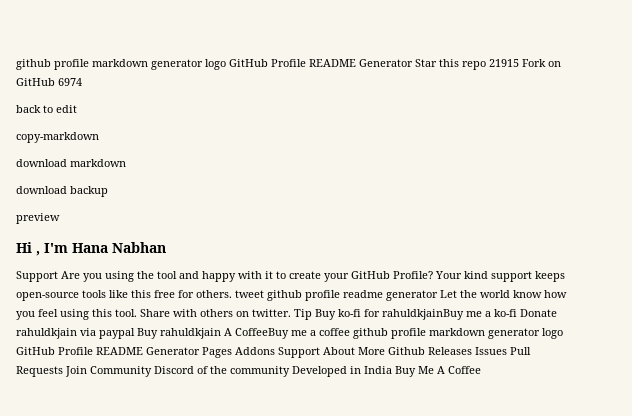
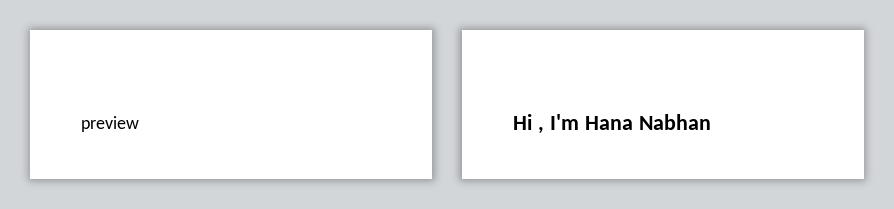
- github profile markdown generator logo GitHub Profile README Generator Star this repo 21915 Fork on GitHub 6974
- back to edit
- copy-markdown
- download markdown
- download backup
- Support Are you using the tool and happy with it to create your GitHub Profile? Your kind support keeps open-source tools like this free for others. tweet github profile readme generator Let the world know how you feel using this tool. Share with others on twitter. Tip Buy ko-fi for rahuldkjainBuy me a ko-fi Donate rahuldkjain via paypal Buy rahuldkjain A CoffeeBuy me a coffee github profile markdown generator logo GitHub Profile README Generator Pages Addons Support About More Github Releases Issues Pull Requests Join Community Discord of the community Developed in India Buy Me A Coffee

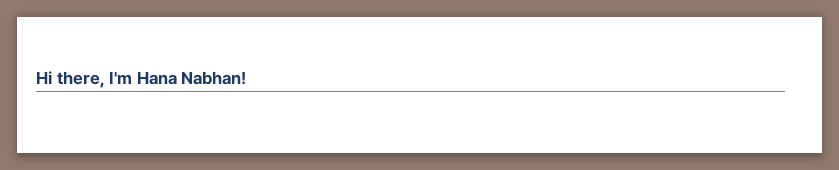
- preview
- Hi , I'm Hana Nabhan
+ Hi there, I'm Hana Nabhan!

